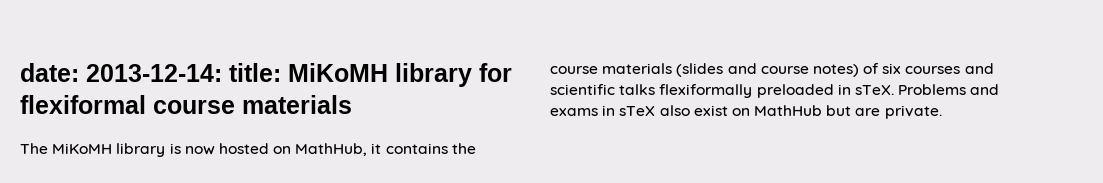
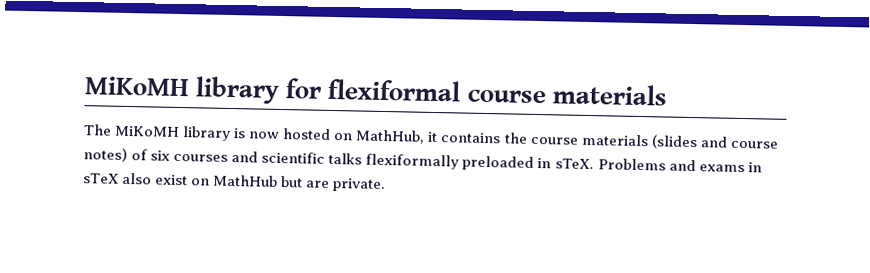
- date: 2013-12-14: title: MiKoMH library for flexiformal course materials
+ MiKoMH library for flexiformal course materials

